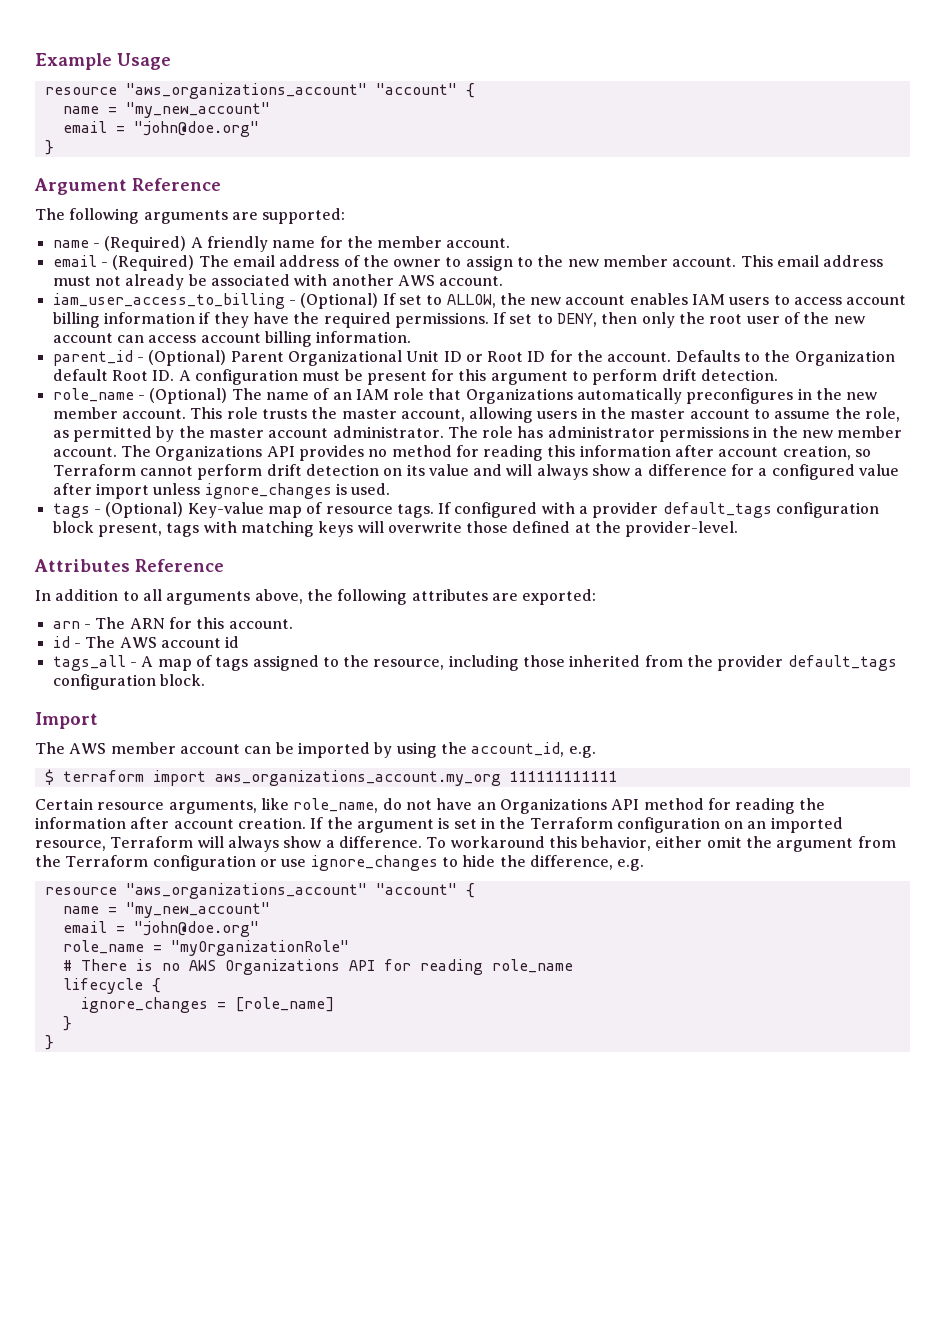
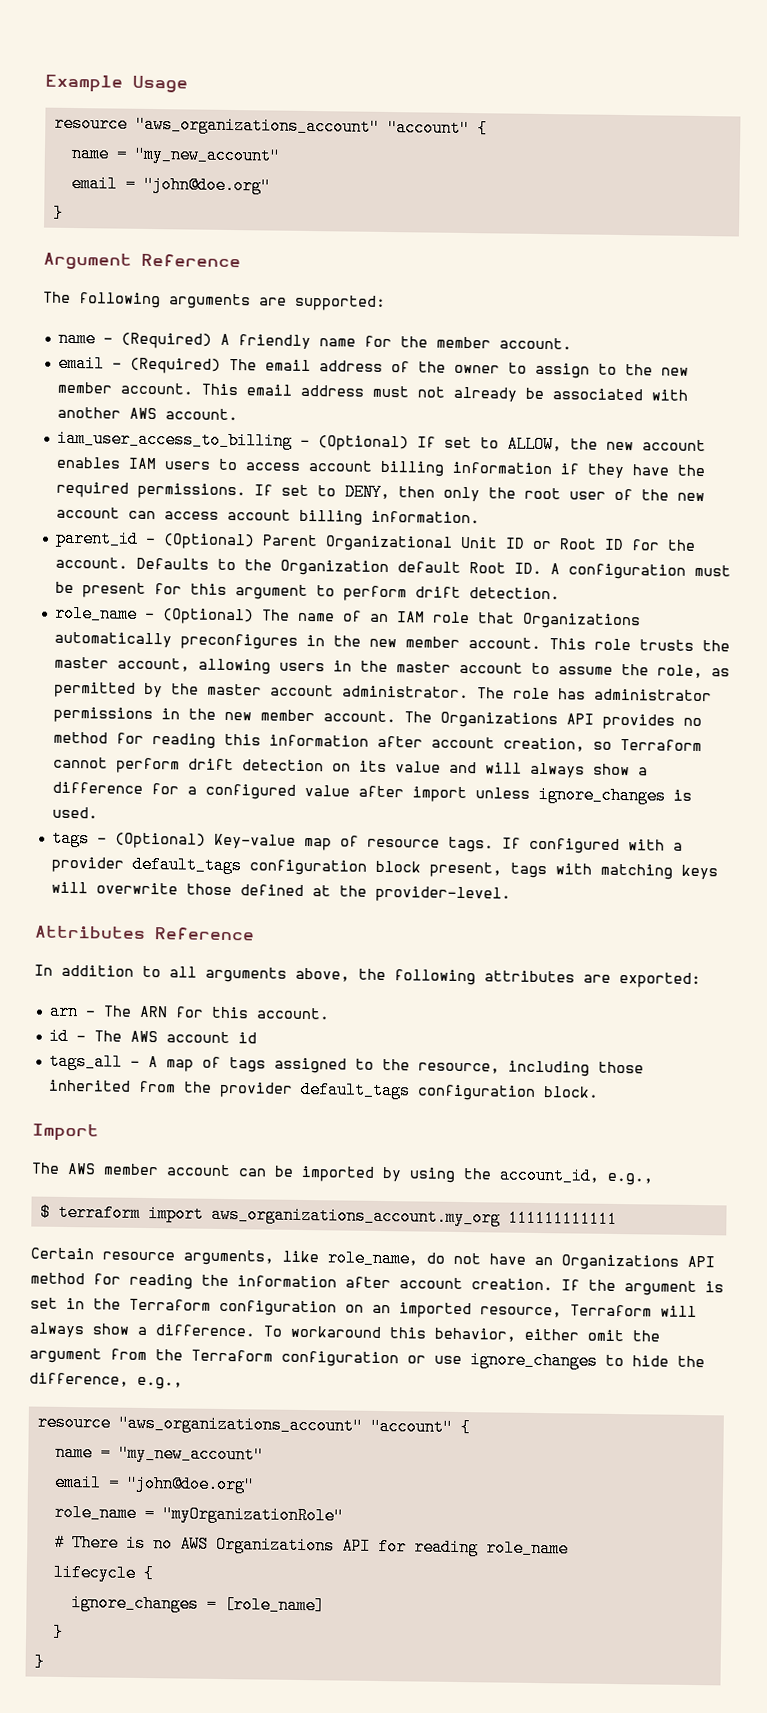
- The AWS member account can be imported by using the account_id, e.g.
+ The AWS member account can be imported by using the account_id, e.g.,
- To workaround this behavior, either omit the argument from the Terraform configuration or use ignore_changes to hide the difference, e.g.
+ To workaround this behavior, either omit the argument from the Terraform configuration or use ignore_changes to hide the difference, e.g.,

